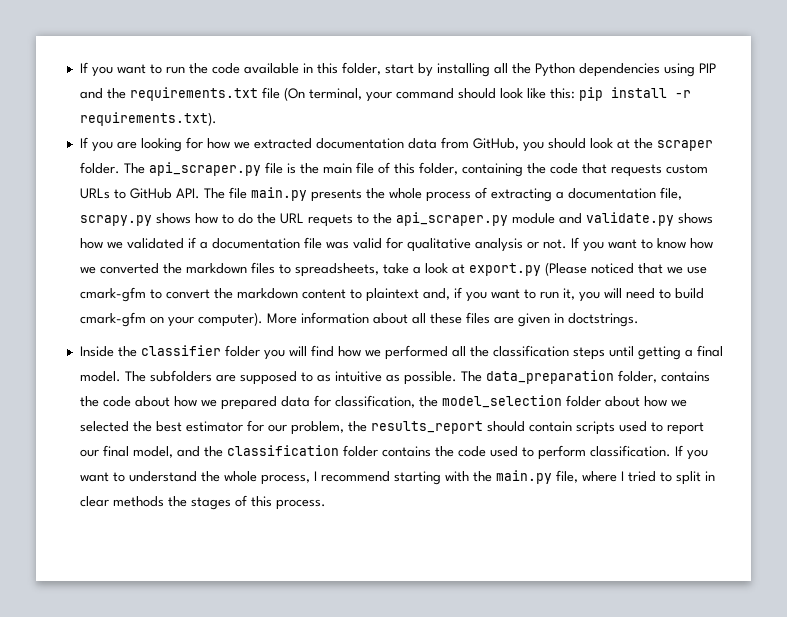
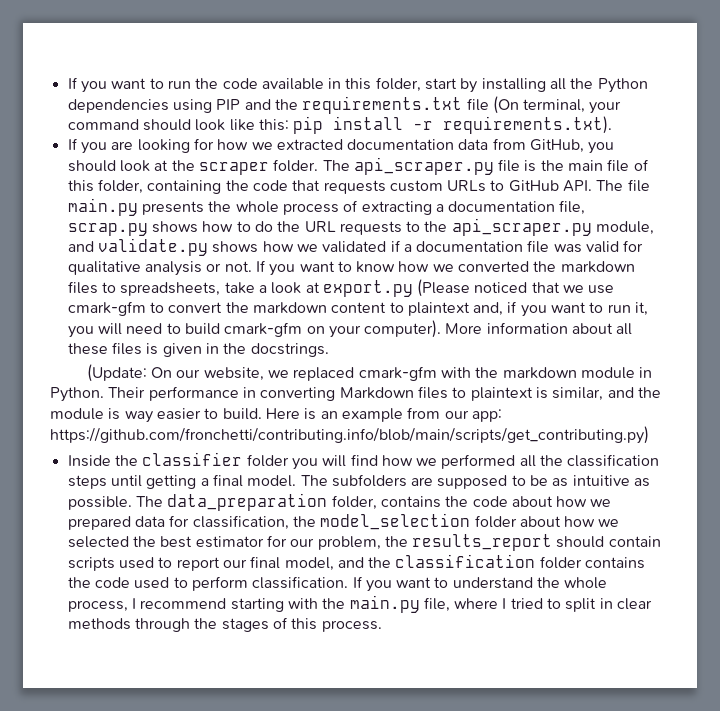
- The api_scraper.py file is the main file of this folder, containing the code that requests custom URLs to GitHub API. The file main.py presents the whole process of extracting a documentation file, scrapy.py shows how to do the URL requets to the api_scraper.py module and validate.py shows how we validated if a documentation file was valid for qualitative analysis or not.
+ The api_scraper.py file is the main file of this folder, containing the code that requests custom URLs to GitHub API. The file main.py presents the whole process of extracting a documentation file, scrap.py shows how to do the URL requests to the api_scraper.py module, and validate.py shows how we validated if a documentation file was valid for qualitative analysis or not.
- More information about all these files are given in doctstrings.
+ More information about all these files is given in the docstrings.
+ (Update: On our website, we replaced cmark-gfm with the markdown module in Python. Their performance in converting Markdown files to plaintext is similar, and the module is way easier to build. Here is an example from our app: https://github.com/fronchetti/contributing.info/blob/main/scripts/get_contributing.py)
- The subfolders are supposed to as intuitive as possible.
+ The subfolders are supposed to be as intuitive as possible.
- If you want to understand the whole process, I recommend starting with the main.py file, where I tried to split in clear methods the stages of this process.
+ If you want to understand the whole process, I recommend starting with the main.py file, where I tried to split in clear methods through the stages of this process.

